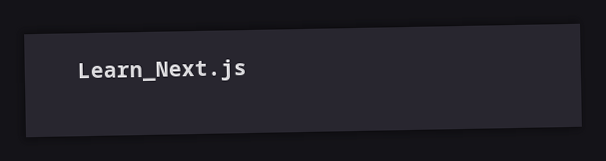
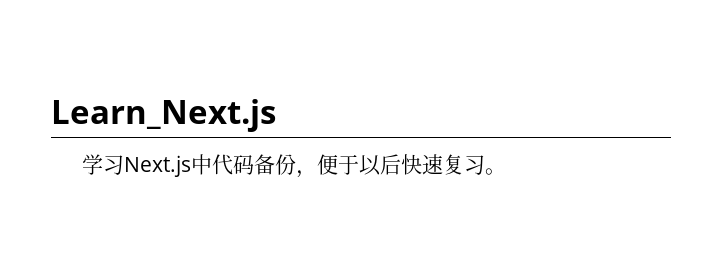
+ 学习Next.js中代码备份，便于以后快速复习。

